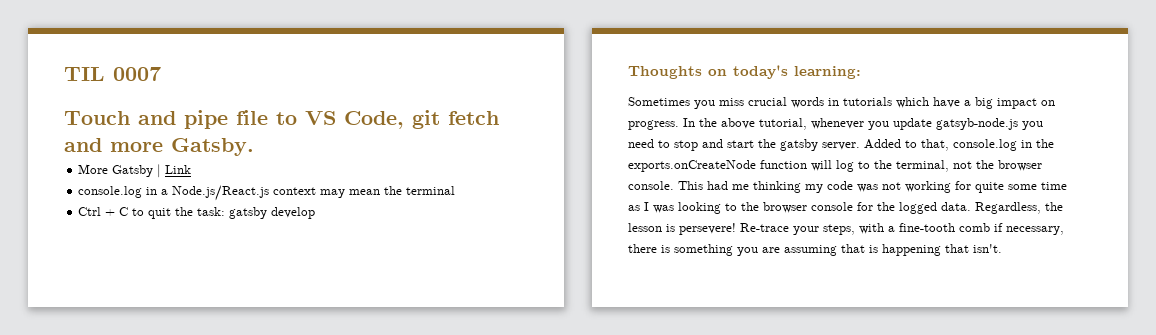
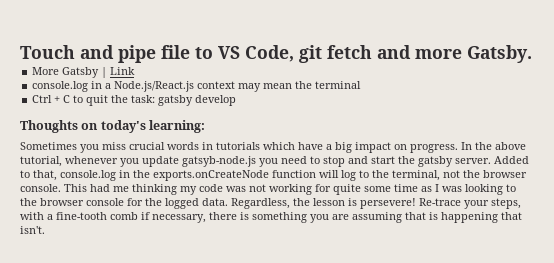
- TIL 0007

